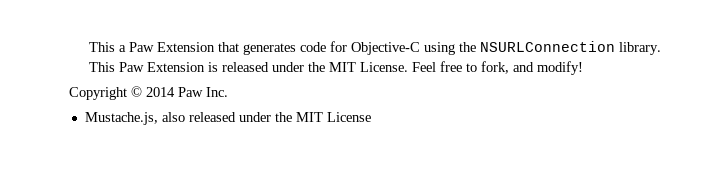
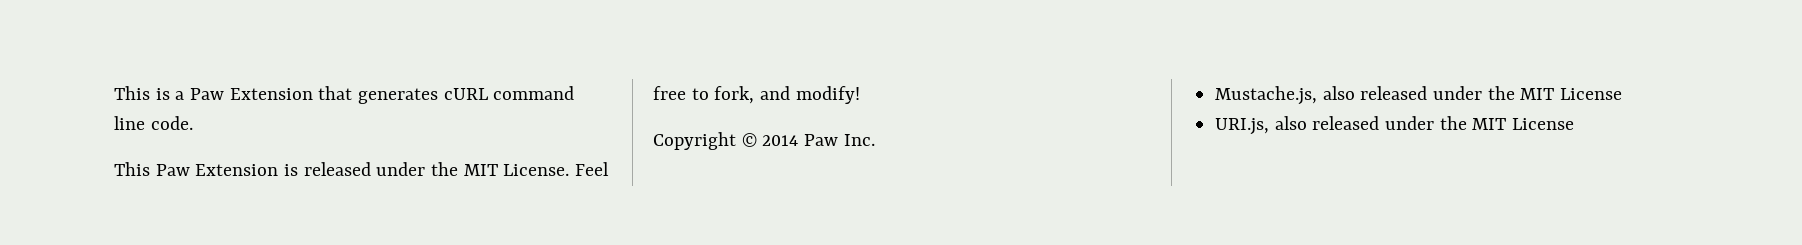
- This a Paw Extension that generates code for Objective-C using the NSURLConnection library.
+ This is a Paw Extension that generates cURL command line code.
+ URI.js, also released under the MIT License

